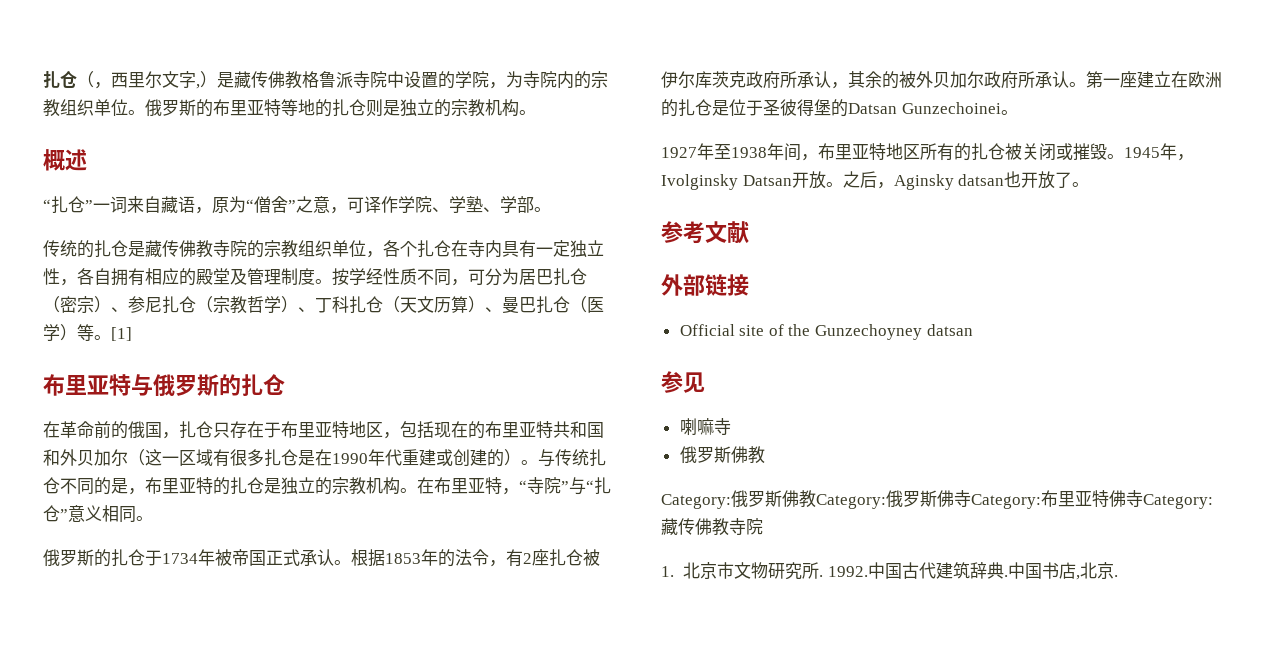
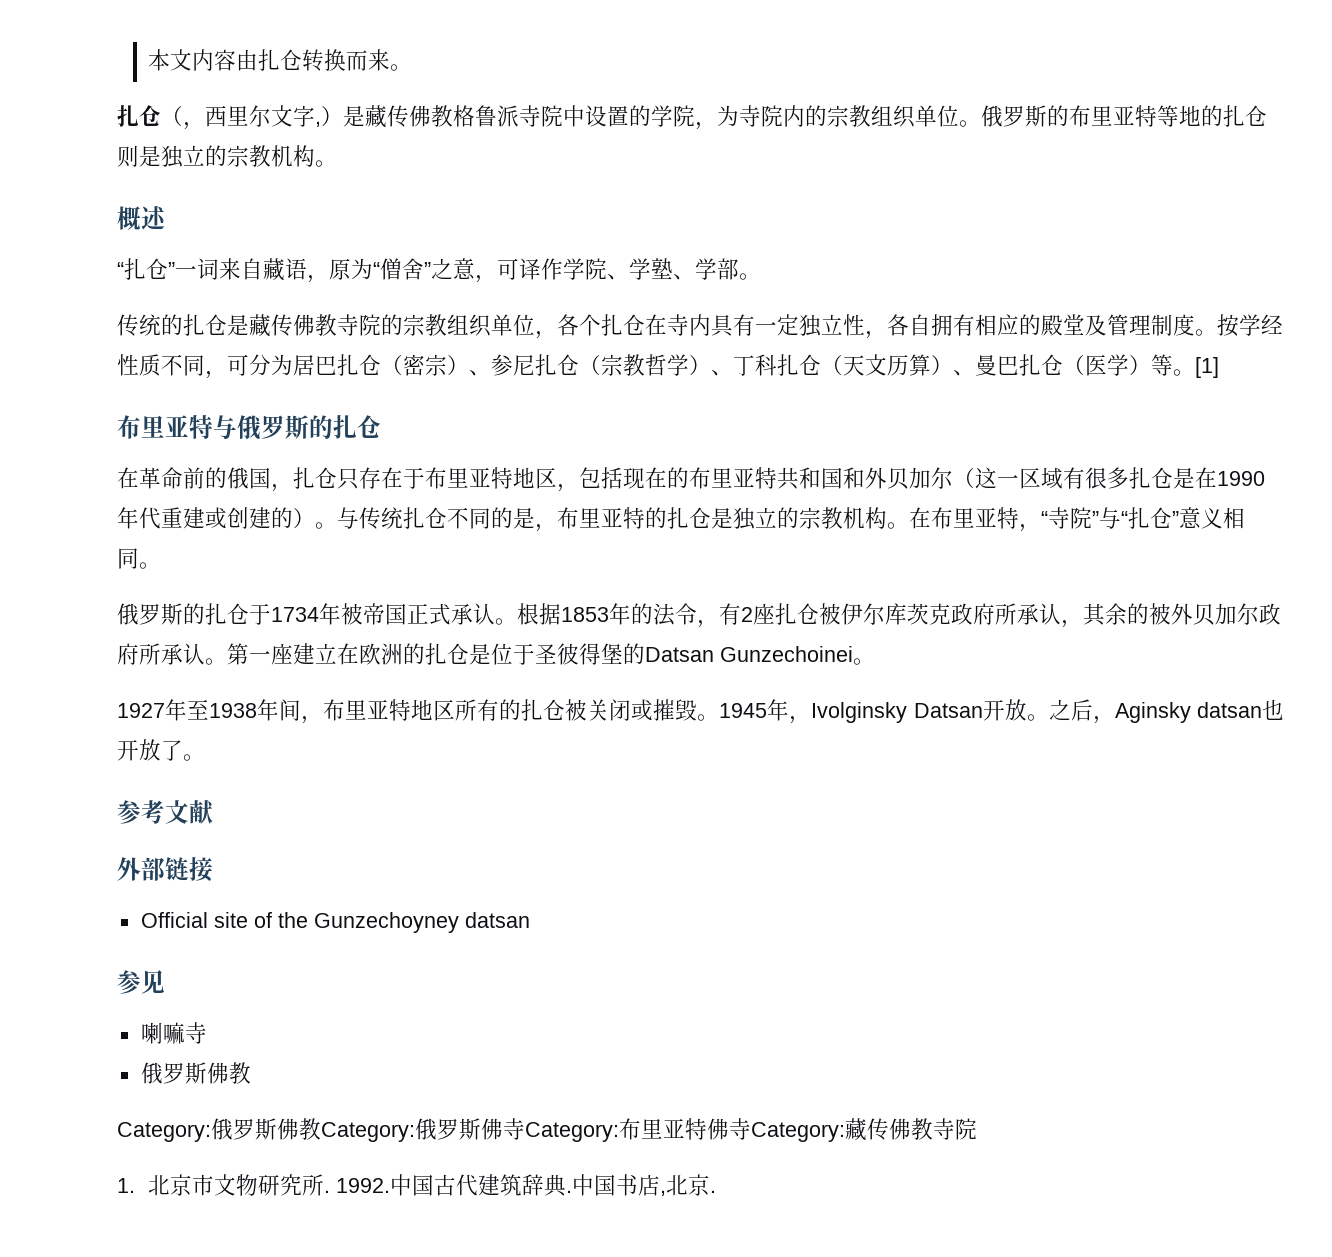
+ 本文内容由扎仓转换而来。

